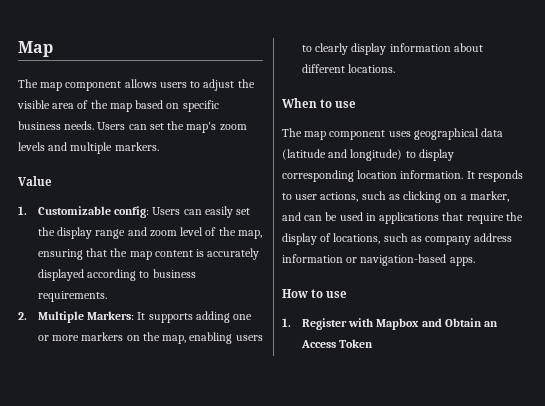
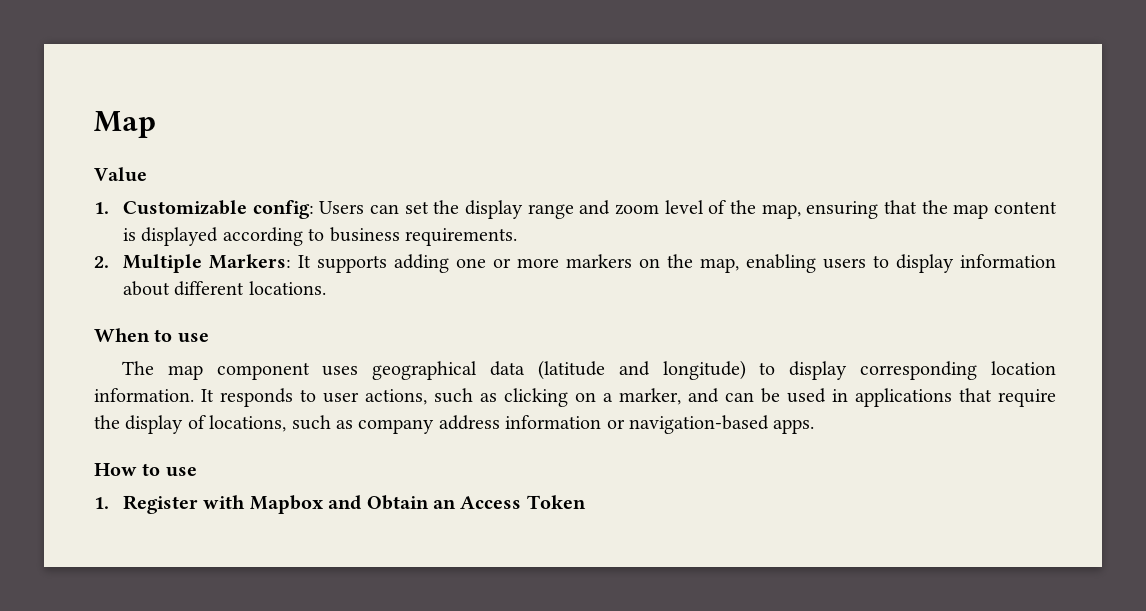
- The map component allows users to adjust the visible area of the map based on specific business needs. Users can set the map's zoom levels and multiple markers.
- 1. Customizable config: Users can easily set the display range and zoom level of the map, ensuring that the map content is accurately displayed according to business requirements.
+ 1. Customizable config: Users can set the display range and zoom level of the map, ensuring that the map content is displayed according to business requirements.
- 2. Multiple Markers: It supports adding one or more markers on the map, enabling users to clearly display information about different locations.
+ 2. Multiple Markers: It supports adding one or more markers on the map, enabling users to display information about different locations.

